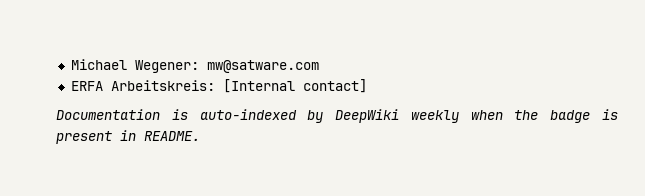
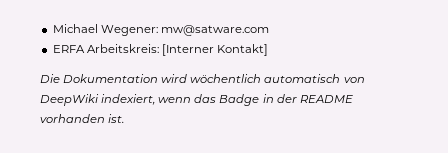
- ERFA Arbeitskreis: [Internal contact]
- Documentation is auto-indexed by DeepWiki weekly when the badge is present in README.
+ ERFA Arbeitskreis: [Interner Kontakt]
+ Die Dokumentation wird wöchentlich automatisch von DeepWiki indexiert, wenn das Badge in der README vorhanden ist.

